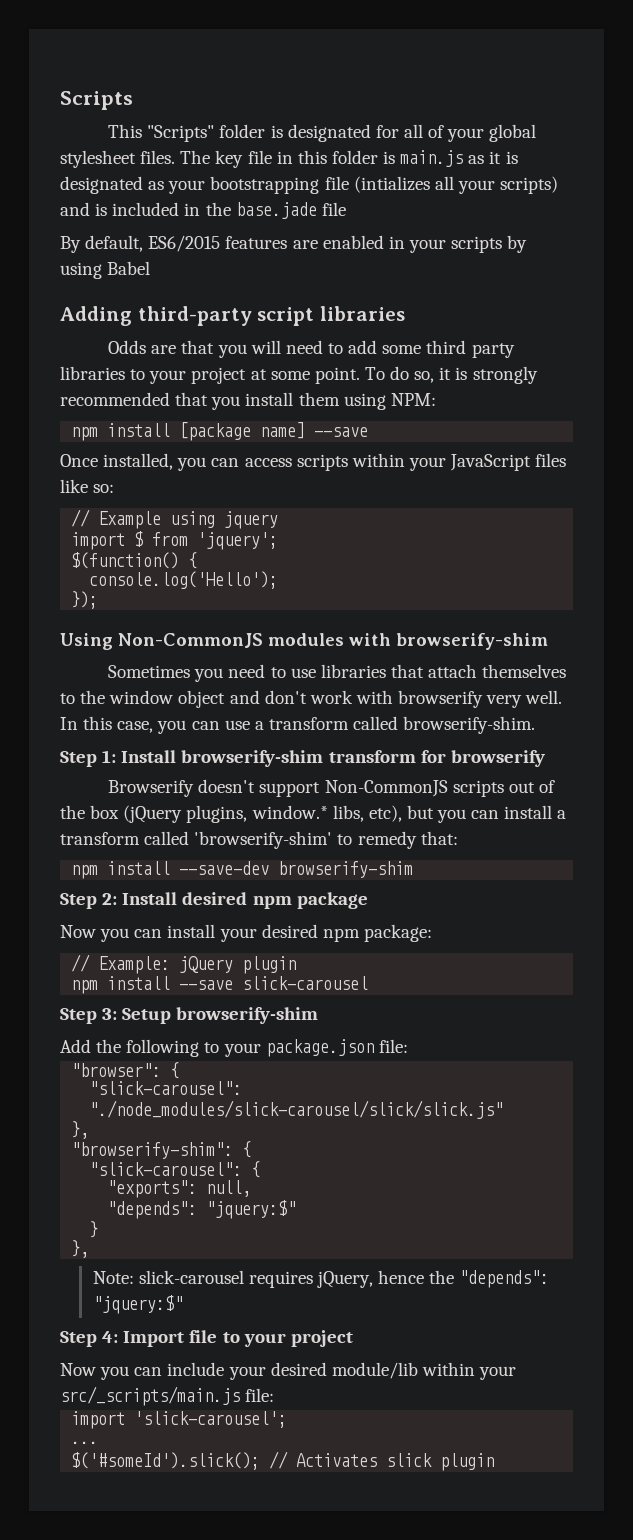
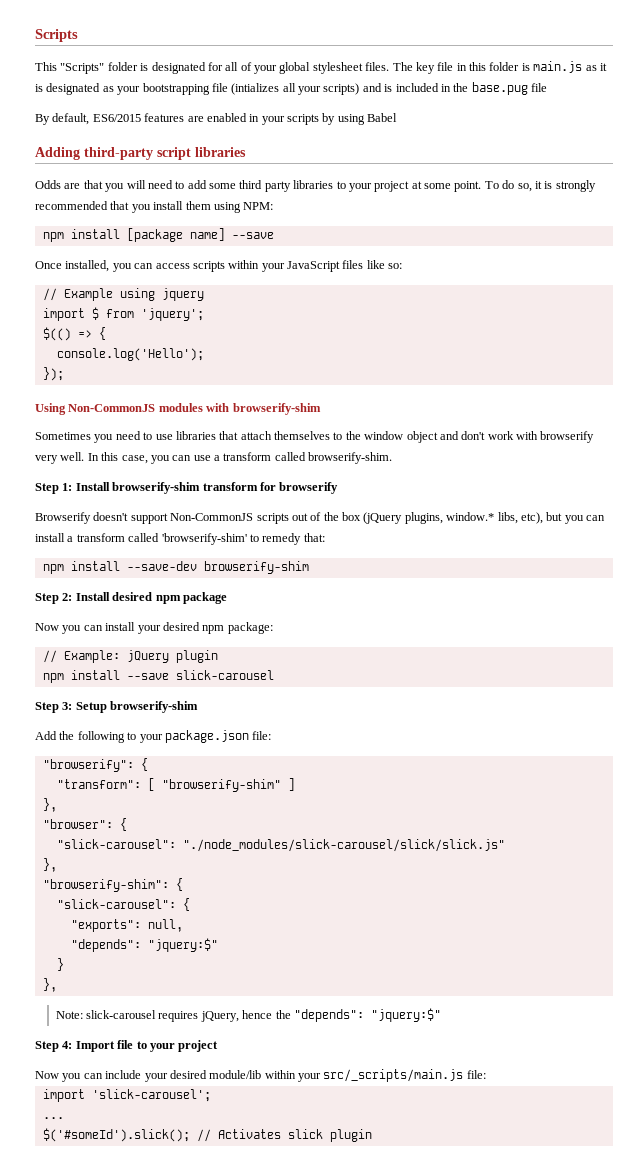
- The key file in this folder is main.js as it is designated as your bootstrapping file (intializes all your scripts) and is included in the base.jade file
+ The key file in this folder is main.js as it is designated as your bootstrapping file (intializes all your scripts) and is included in the base.pug file
- $(function() {
+ $(() => {
+ "browserify": {
+ "transform": [ "browserify-shim" ]
+ },

